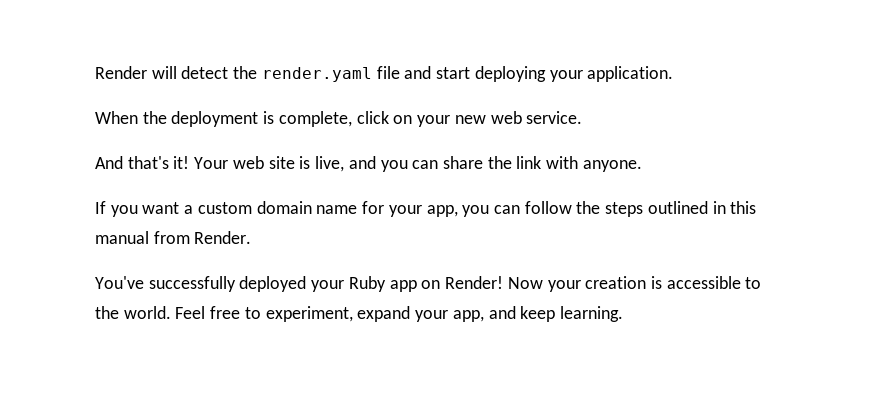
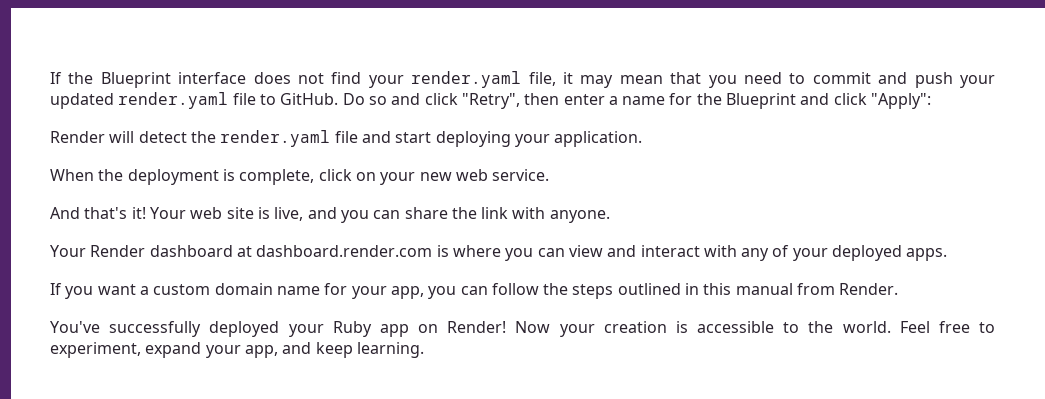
+ If the Blueprint interface does not find your render.yaml file, it may mean that you need to commit and push your updated render.yaml file to GitHub. Do so and click "Retry", then enter a name for the Blueprint and click "Apply":
+ Your Render dashboard at dashboard.render.com is where you can view and interact with any of your deployed apps.

